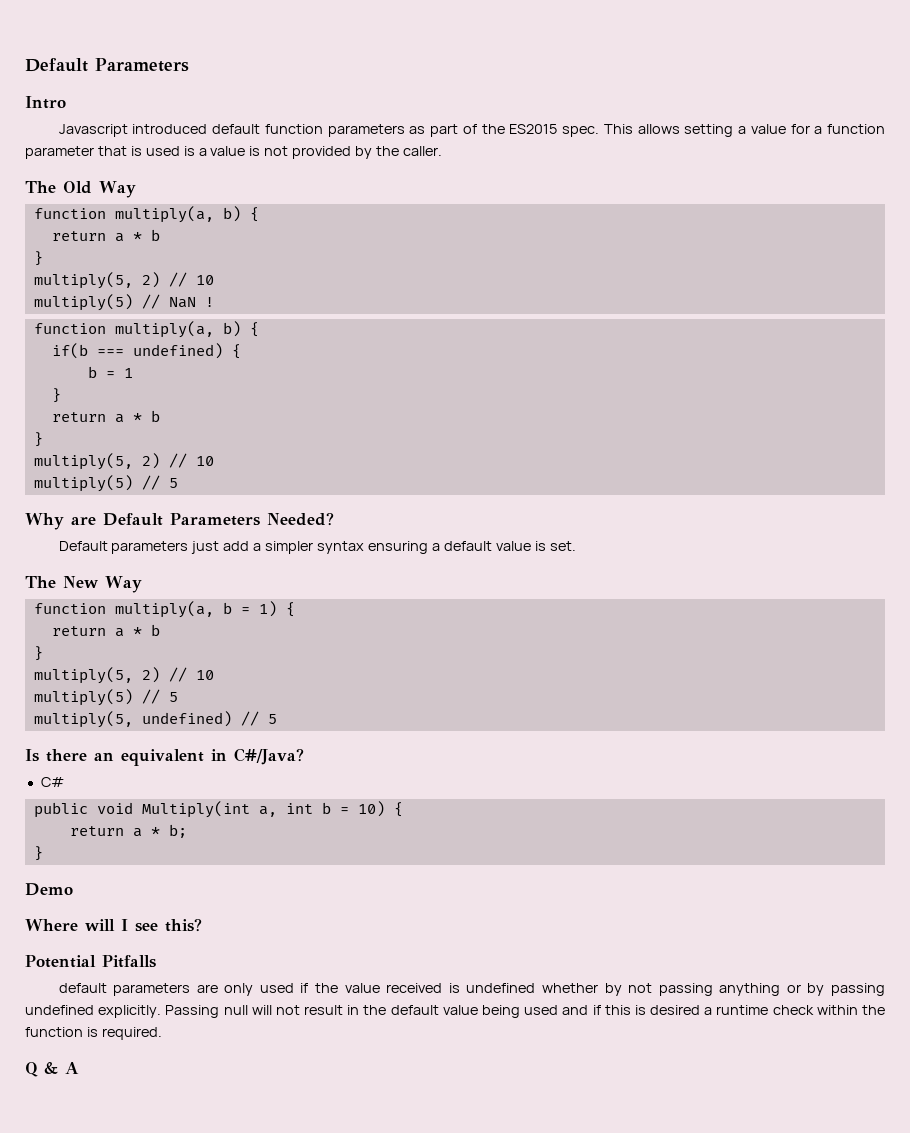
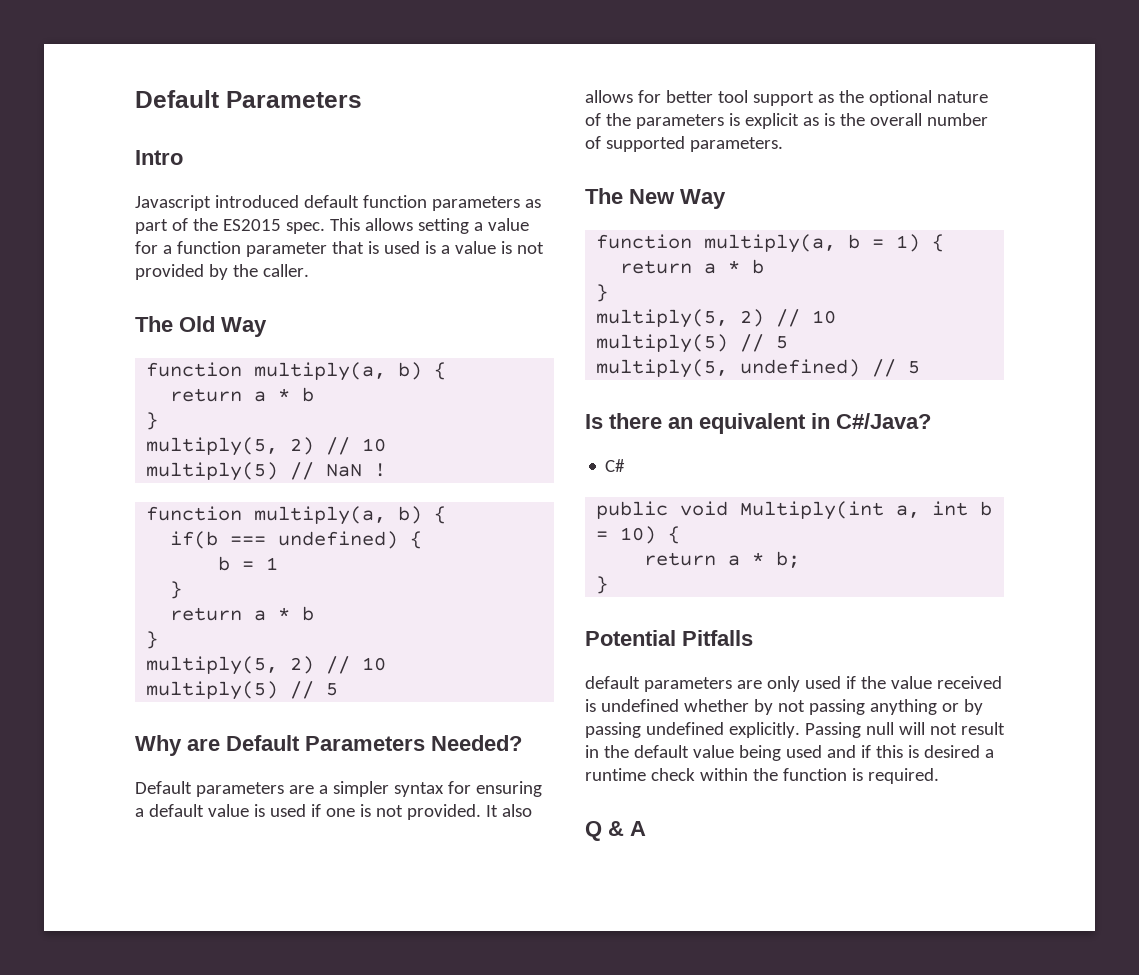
- Default parameters just add a simpler syntax ensuring a default value is set.
+ Default parameters are a simpler syntax for ensuring a default value is used if one is not provided. It also allows for better tool support as the optional nature of the parameters is explicit as is the overall number of supported parameters.
- Demo
- Where will I see this?

